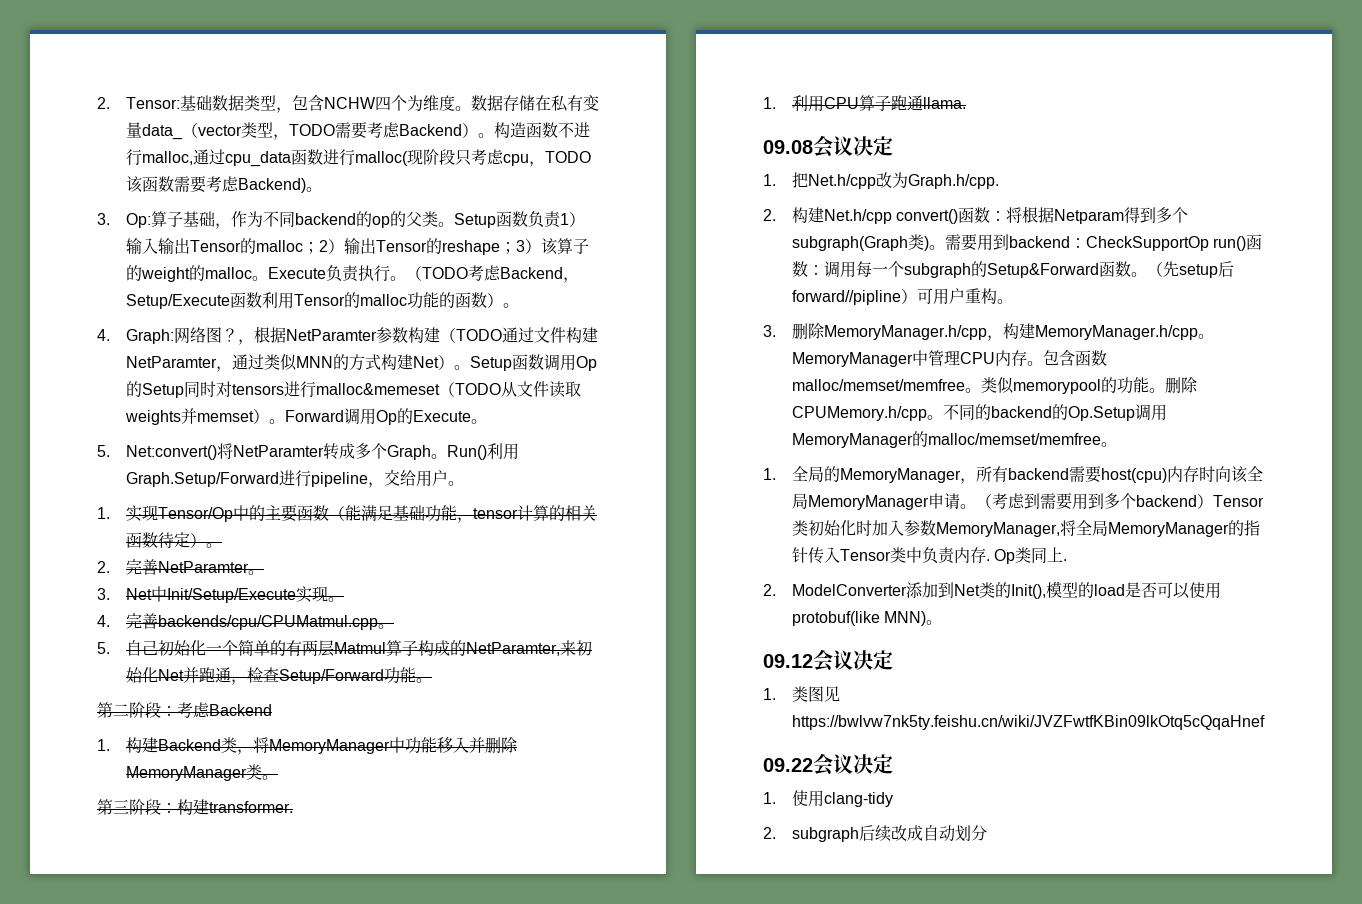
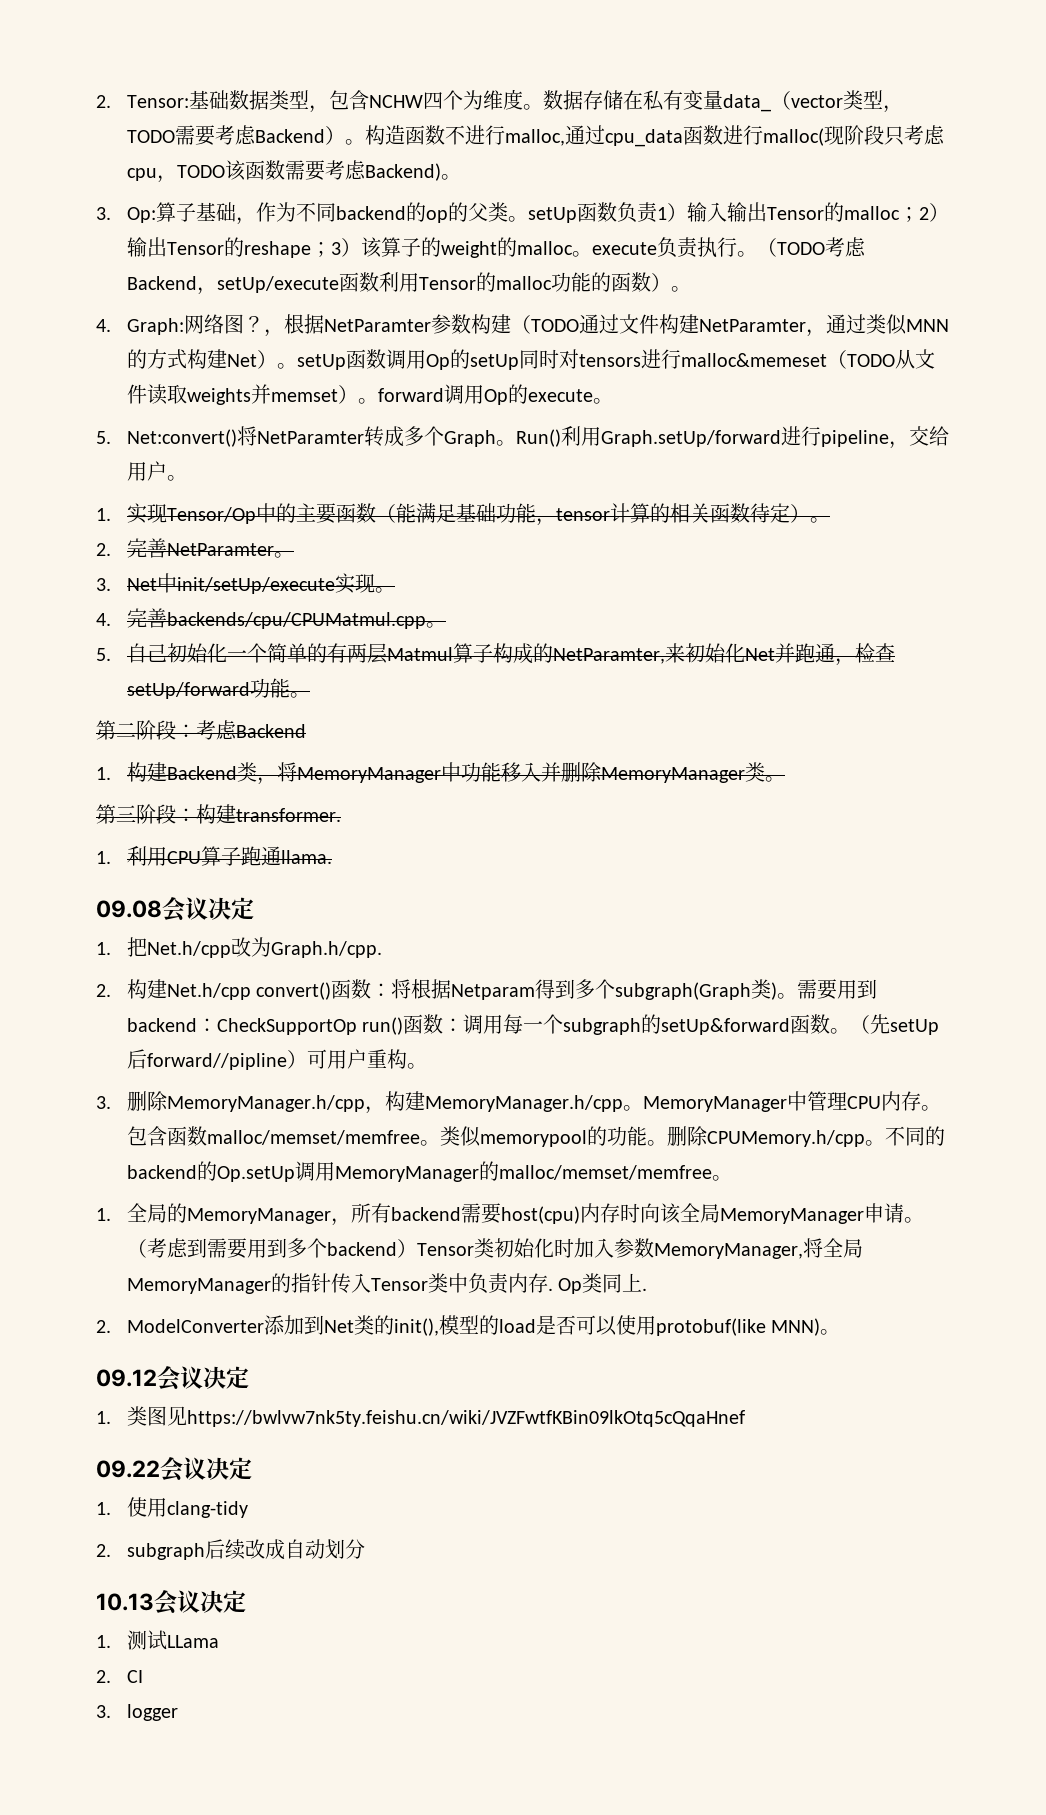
- 3. Op:算子基础，作为不同backend的op的父类。Setup函数负责1）输入输出Tensor的malloc；2）输出Tensor的reshape；3）该算子的weight的malloc。Execute负责执行。
+ 3. Op:算子基础，作为不同backend的op的父类。setUp函数负责1）输入输出Tensor的malloc；2）输出Tensor的reshape；3）该算子的weight的malloc。execute负责执行。
- （TODO考虑Backend，Setup/Execute函数利用Tensor的malloc功能的函数）。
+ （TODO考虑Backend，setUp/execute函数利用Tensor的malloc功能的函数）。
- ，根据NetParamter参数构建（TODO通过文件构建NetParamter，通过类似MNN的方式构建Net）。Setup函数调用Op的Setup同时对tensors进行malloc&memeset（TODO从文件读取weights并memset）。Forward调用Op的Execute。
+ ，根据NetParamter参数构建（TODO通过文件构建NetParamter，通过类似MNN的方式构建Net）。setUp函数调用Op的setUp同时对tensors进行malloc&memeset（TODO从文件读取weights并memset）。forward调用Op的execute。
- Run()利用Graph.Setup/Forward进行pipeline，交给用户。
+ Run()利用Graph.setUp/forward进行pipeline，交给用户。
- 3. Net中Init/Setup/Execute实现。
+ 3. Net中init/setUp/execute实现。
- 5.自己初始化一个简单的有两层Matmul算子构成的NetParamter,来初始化Net并跑通，检查Setup/Forward功能。
+ 5.自己初始化一个简单的有两层Matmul算子构成的NetParamter,来初始化Net并跑通，检查setUp/forward功能。
- 需要用到backend：CheckSupportOp run()函数：调用每一个subgraph的Setup&Forward函数。
+ 需要用到backend：CheckSupportOp run()函数：调用每一个subgraph的setUp&forward函数。
- （先setup后forward//pipline）可用户重构。
+ （先setUp后forward//pipline）可用户重构。
- 不同的backend的Op.Setup调用MemoryManager的malloc/memset/memfree。
+ 不同的backend的Op.setUp调用MemoryManager的malloc/memset/memfree。
- 2. ModelConverter添加到Net类的Init(),模型的load是否可以使用protobuf(like MNN)。
+ 2. ModelConverter添加到Net类的init(),模型的load是否可以使用protobuf(like MNN)。
+ 10.13会议决定
+ 1.测试LLama
+ 2. CI
+ 3. logger

